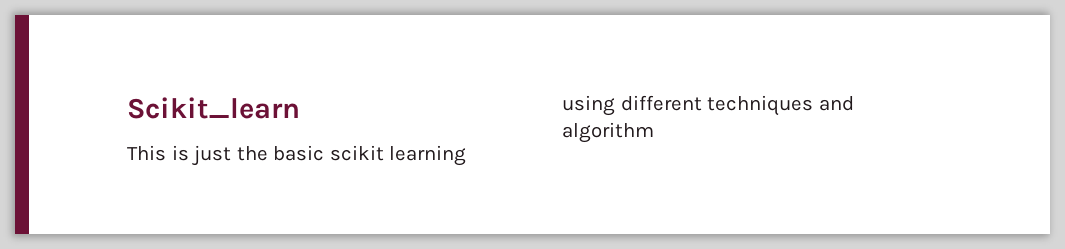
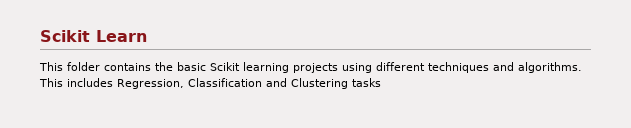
- Scikit_learn
- This is just the basic scikit learning using different techniques and algorithm
+ Scikit Learn
+ This folder contains the basic Scikit learning projects using different techniques and algorithms. This includes Regression, Classification and Clustering tasks

